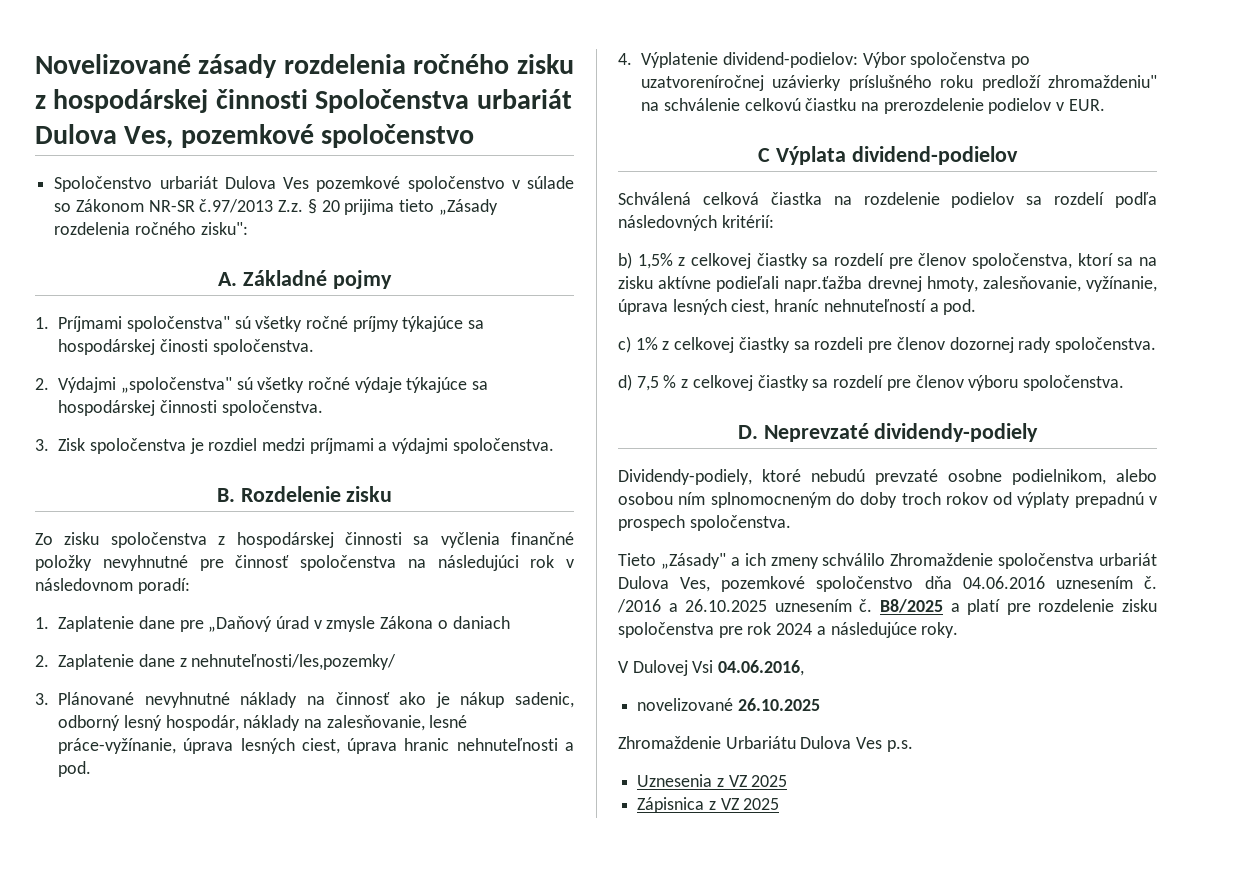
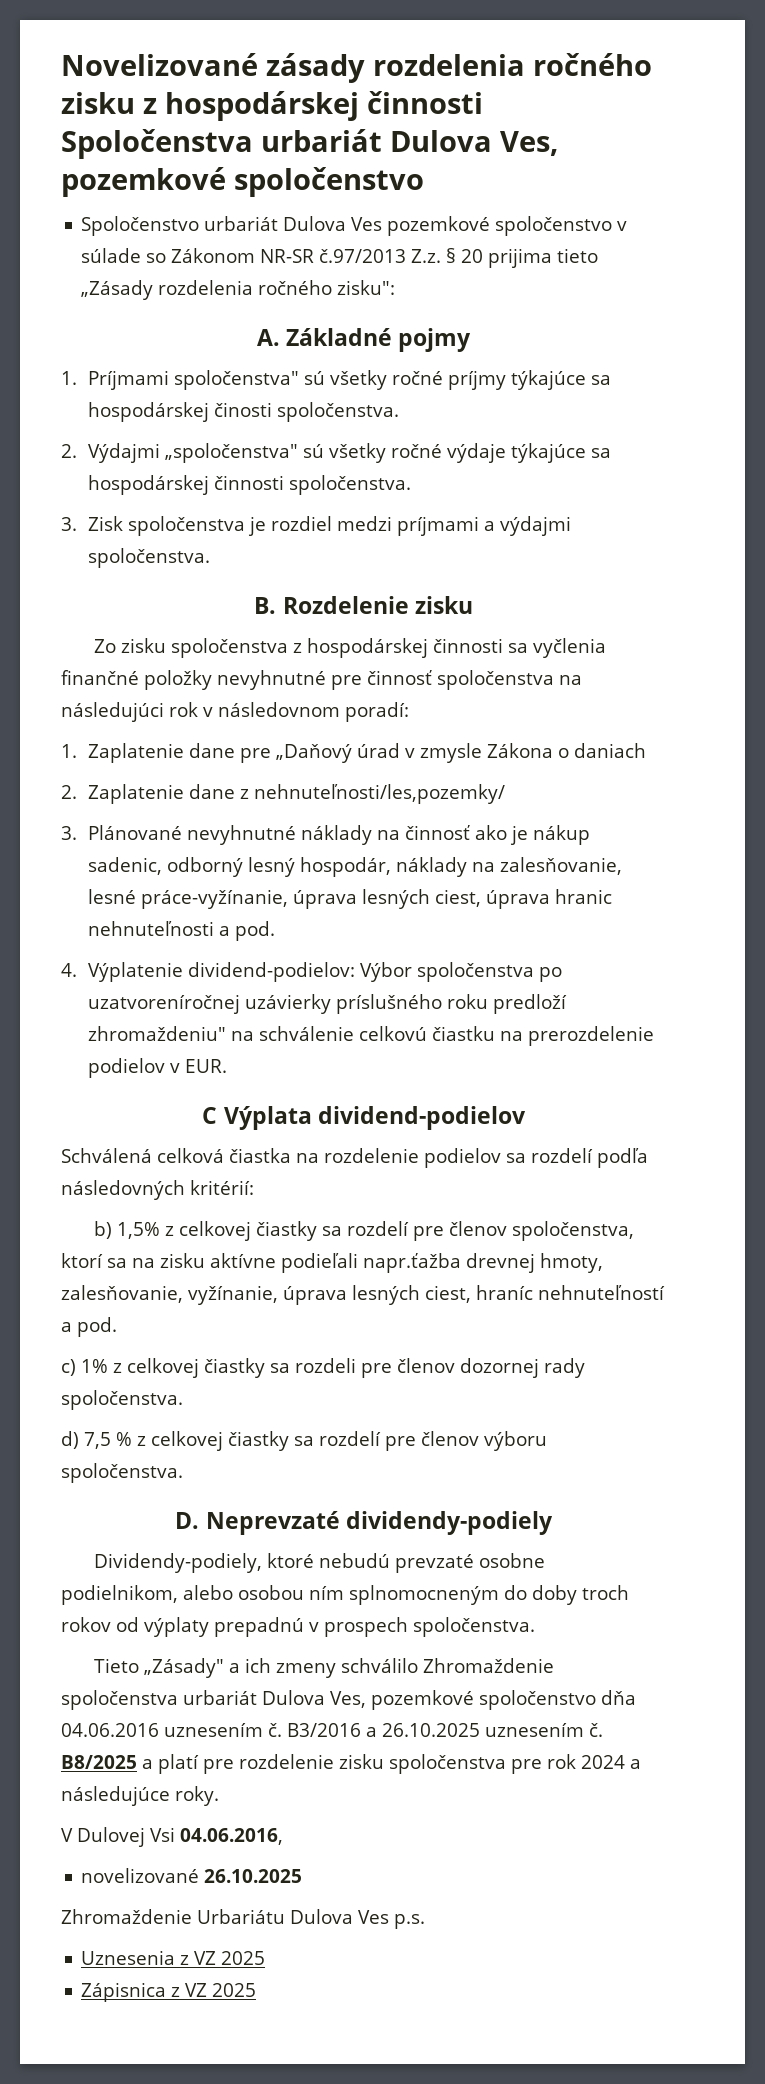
- /2016 a 26.10.2025 uznesením č.
+ B3/2016 a 26.10.2025 uznesením č.

